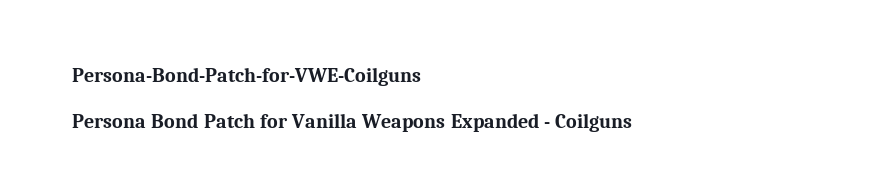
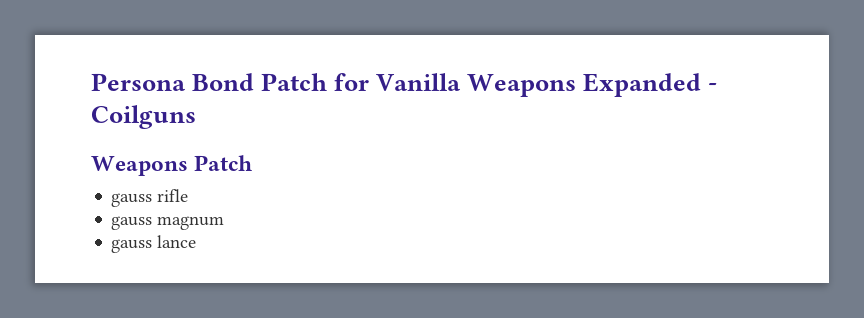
- Persona-Bond-Patch-for-VWE-Coilguns
+ Weapons Patch
+ gauss rifle
+ gauss magnum
+ gauss lance

